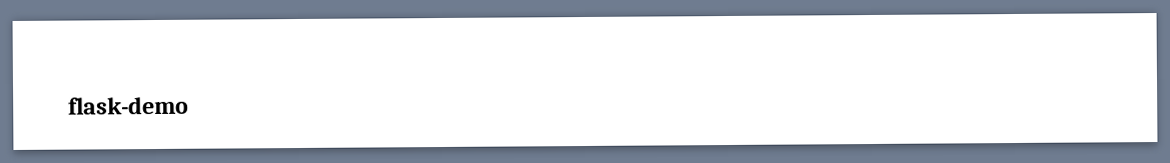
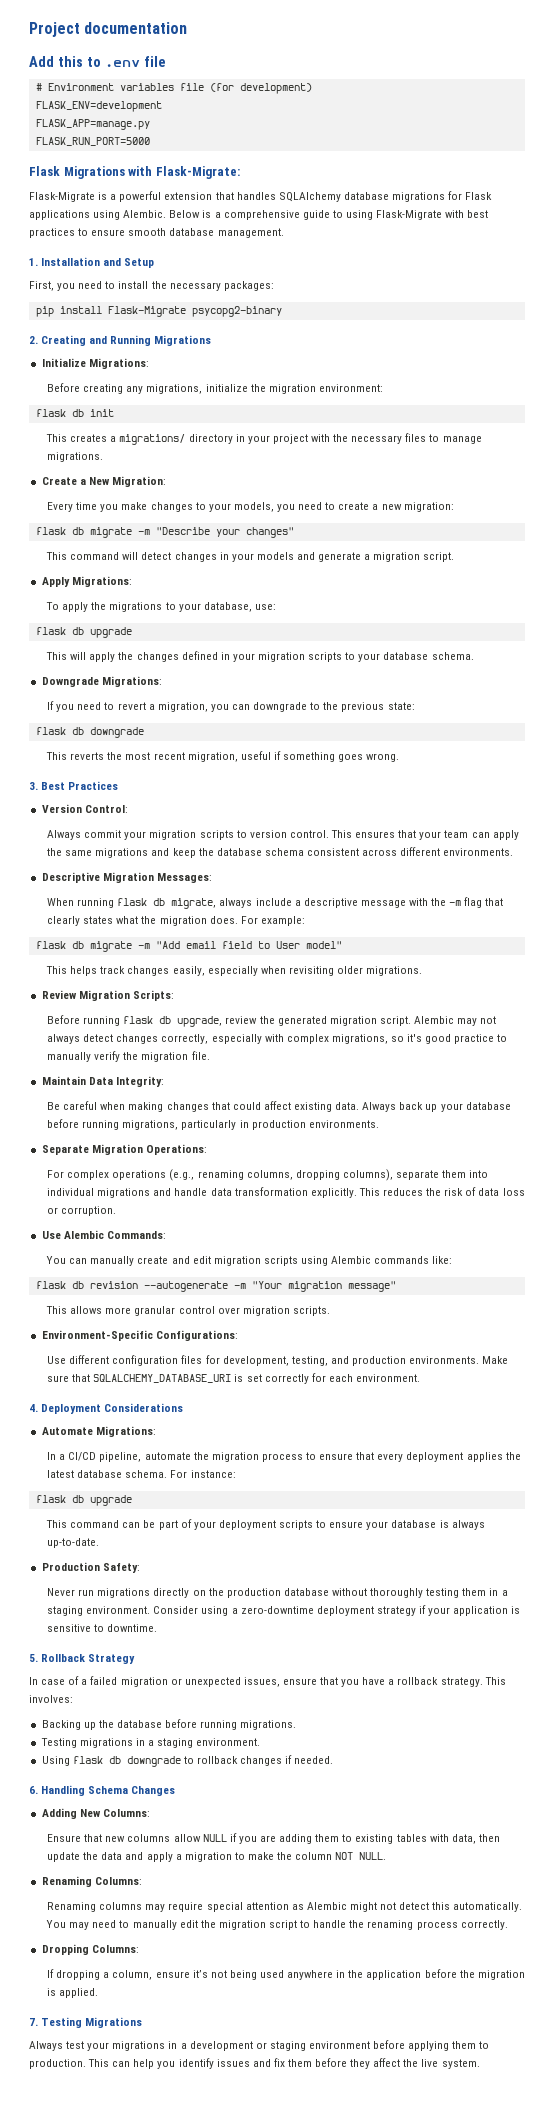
- flask-demo
+ Project documentation
+ Add this to .env file
+ # Environment variables file (for development)
+ FLASK_ENV=development
+ FLASK_APP=manage.py
+ FLASK_RUN_PORT=5000
+ Flask Migrations with Flask-Migrate:
+ Flask-Migrate is a powerful extension that handles SQLAlchemy database migrations for Flask applications using Alembic. Below is a comprehensive guide to using Flask-Migrate with best practices to ensure smooth database management.
+ 1. Installation and Setup
+ First, you need to install the necessary packages:
+ pip install Flask-Migrate psycopg2-binary
+ 2. Creating and Running Migrations
+ Initialize Migrations:
+ Before creating any migrations, initialize the migration environment:
+ flask db init
+ This creates a migrations/ directory in your project with the necessary files to manage migrations.
+ Create a New Migration:
+ Every time you make changes to your models, you need to create a new migration:
+ flask db migrate -m "Describe your changes"
+ This command will detect changes in your models and generate a migration script.
+ Apply Migrations:
+ To apply the migrations to your database, use:
+ flask db upgrade
+ This will apply the changes defined in your migration scripts to your database schema.
+ Downgrade Migrations:
+ If you need to revert a migration, you can downgrade to the previous state:
+ flask db downgrade
+ This reverts the most recent migration, useful if something goes wrong.
+ 3. Best Practices
+ Version Control:
+ Always commit your migration scripts to version control. This ensures that your team can apply the same migrations and keep the database schema consistent across different environments.
+ Descriptive Migration Messages:
+ When running flask db migrate, always include a descriptive message with the -m flag that clearly states what the migration does. For example:
+ flask db migrate -m "Add email field to User model"
+ This helps track changes easily, especially when revisiting older migrations.
+ Review Migration Scripts:
+ Before running flask db upgrade, review the generated migration script. Alembic may not always detect changes correctly, especially with complex migrations, so it's good practice to manually verify the migration file.
+ Maintain Data Integrity:
+ Be careful when making changes that could affect existing data. Always back up your database before running migrations, particularly in production environments.
+ Separate Migration Operations:
+ For complex operations (e.g., renaming columns, dropping columns), separate them into individual migrations and handle data transformation explicitly. This reduces the risk of data loss or corruption.
+ Use Alembic Commands:
+ You can manually create and edit migration scripts using Alembic commands like:
+ flask db revision --autogenerate -m "Your migration message"
+ This allows more granular control over migration scripts.
+ Environment-Specific Configurations:
+ Use different configuration files for development, testing, and production environments. Make sure that SQLALCHEMY_DATABASE_URI is set correctly for each environment.
+ 4. Deployment Considerations
+ Automate Migrations:
+ In a CI/CD pipeline, automate the migration process to ensure that every deployment applies the latest database schema. For instance:
+ flask db upgrade
+ This command can be part of your deployment scripts to ensure your database is always up-to-date.
+ Production Safety:
+ Never run migrations directly on the production database without thoroughly testing them in a staging environment. Consider using a zero-downtime deployment strategy if your application is sensitive to downtime.
+ 5. Rollback Strategy
+ In case of a failed migration or unexpected issues, ensure that you have a rollback strategy. This involves:
+ Backing up the database before running migrations.
+ Testing migrations in a staging environment.
+ Using flask db downgrade to rollback changes if needed.
+ 6. Handling Schema Changes
+ Adding New Columns:
+ Ensure that new columns allow NULL if you are adding them to existing tables with data, then update the data and apply a migration to make the column NOT NULL.
+ Renaming Columns:
+ Renaming columns may require special attention as Alembic might not detect this automatically. You may need to manually edit the migration script to handle the renaming process correctly.
+ Dropping Columns:
+ If dropping a column, ensure it’s not being used anywhere in the application before the migration is applied.
+ 7. Testing Migrations
+ Always test your migrations in a development or staging environment before applying them to production. This can help you identify issues and fix them before they affect the live system.

